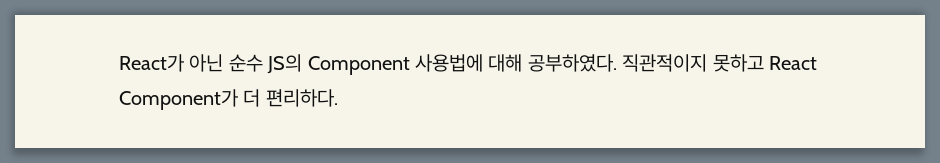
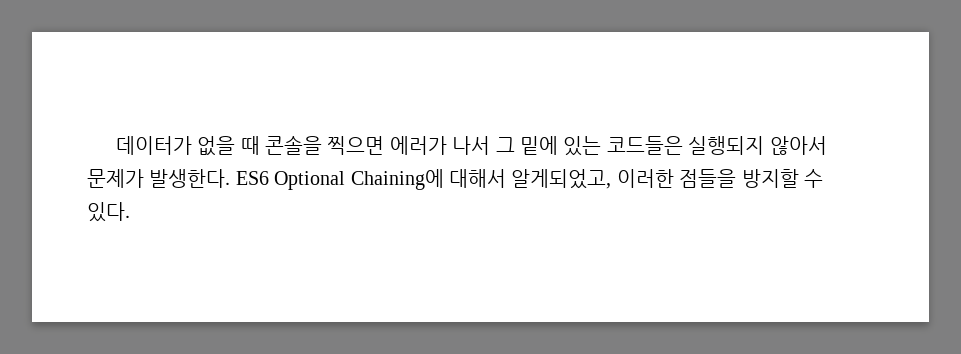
- React가 아닌 순수 JS의 Component 사용법에 대해 공부하였다. 직관적이지 못하고 React Component가 더 편리하다.
+ 데이터가 없을 때 콘솔을 찍으면 에러가 나서 그 밑에 있는 코드들은 실행되지 않아서 문제가 발생한다. ES6 Optional Chaining에 대해서 알게되었고, 이러한 점들을 방지할 수 있다.

